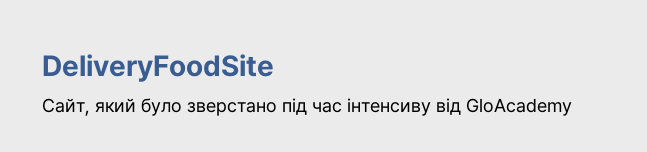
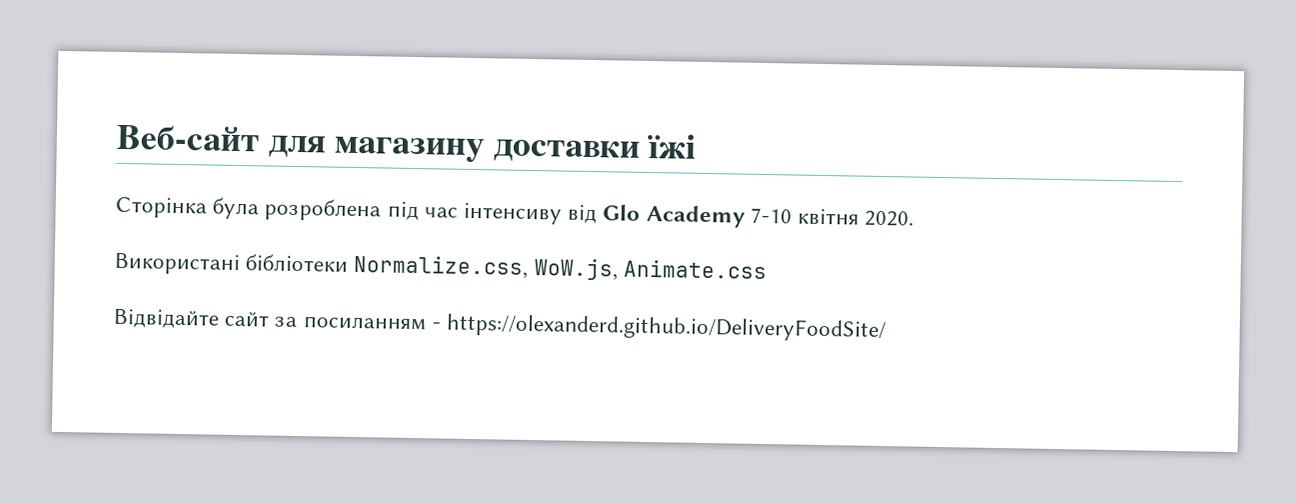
- DeliveryFoodSite
- Сайт, який було зверстано під час інтенсиву від GloAcademy
+ Веб-сайт для магазину доставки їжі
+ Сторінка була розроблена під час інтенсиву від Glo Academy 7-10 квітня 2020.
+ Використані бібліотеки Normalize.css, WoW.js, Animate.css
+ Відвідайте сайт за посиланням - https://olexanderd.github.io/DeliveryFoodSite/

